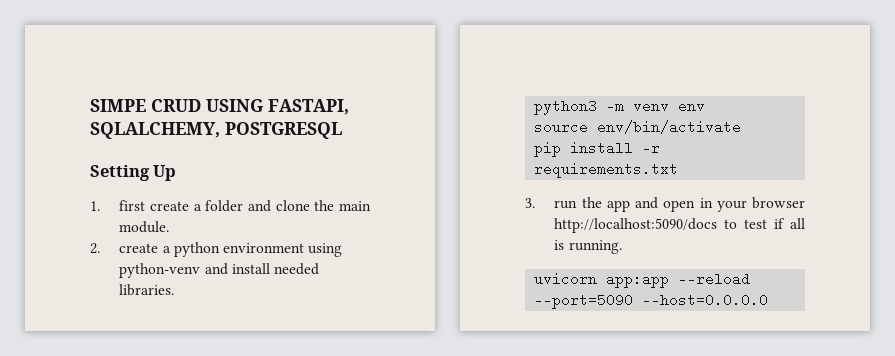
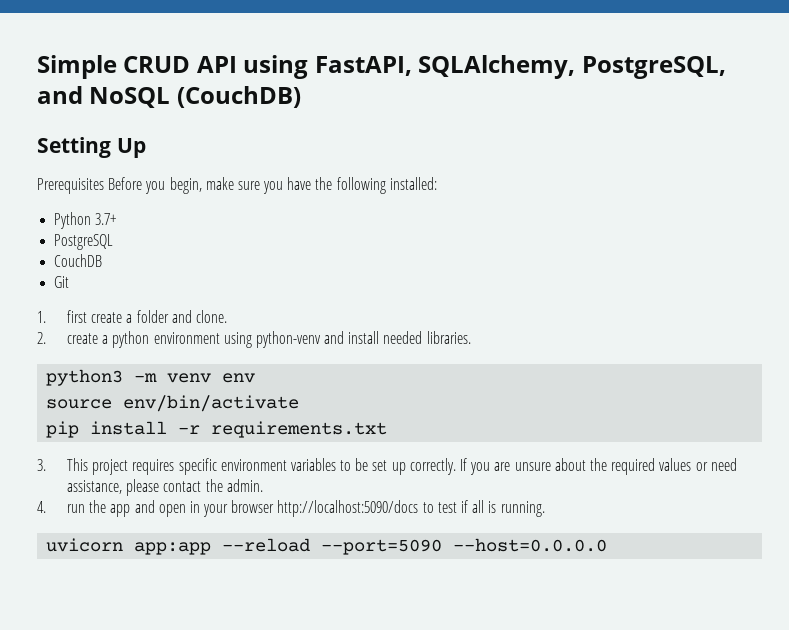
- SIMPE CRUD USING FASTAPI, SQLALCHEMY, POSTGRESQL
+ Simple CRUD API using FastAPI, SQLAlchemy, PostgreSQL, and NoSQL (CouchDB)
  Setting Up
+ Prerequisites Before you begin, make sure you have the following installed:
+ Python 3.7+
+ PostgreSQL
+ CouchDB
+ Git
- 1. first create a folder and clone the main module.
+ 1. first create a folder and clone.
- 3. run the app and open in your browser http://localhost:5090/docs to test if all is running.
+ 3. This project requires specific environment variables to be set up correctly. If you are unsure about the required values or need assistance, please contact the admin.
+ 4. run the app and open in your browser http://localhost:5090/docs to test if all is running.

